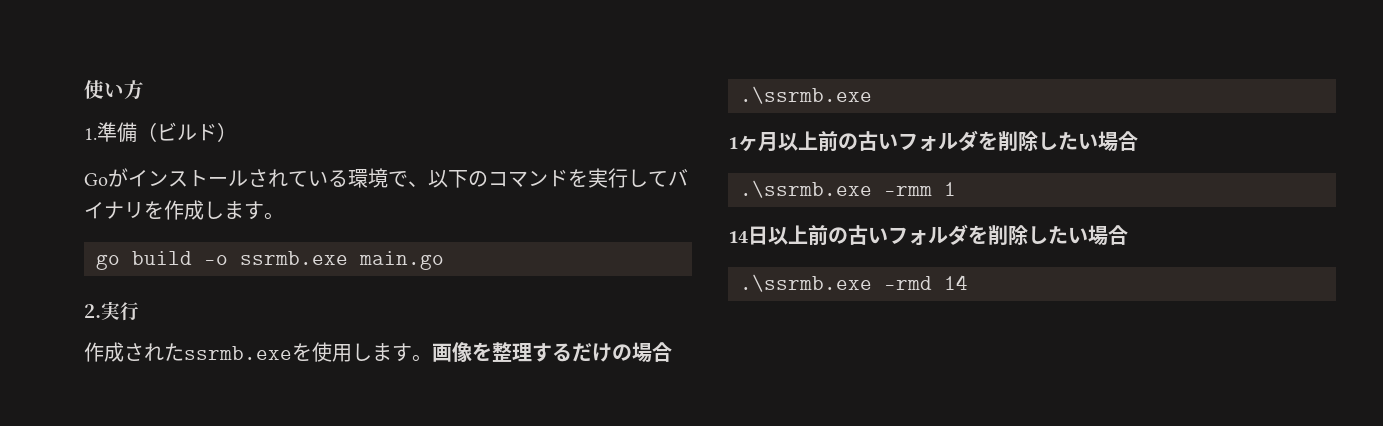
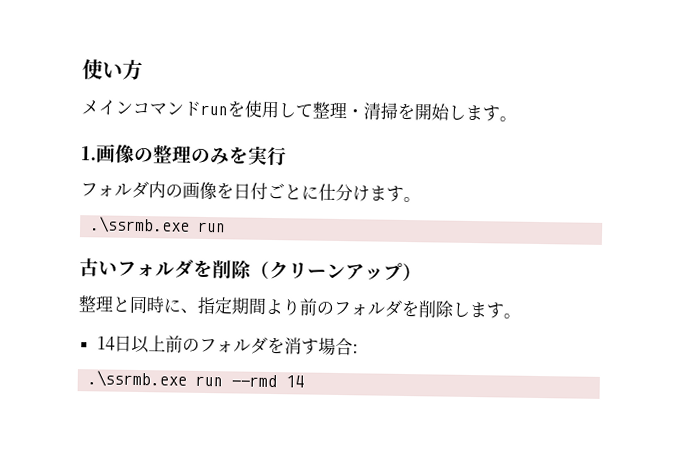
- 1.準備（ビルド）
- Goがインストールされている環境で、以下のコマンドを実行してバイナリを作成します。
- go build -o ssrmb.exe main.go
- 2.実行
- 作成されたssrmb.exeを使用します。画像を整理するだけの場合
- .\ssrmb.exe
- 1ヶ月以上前の古いフォルダを削除したい場合
- .\ssrmb.exe -rmm 1
- 14日以上前の古いフォルダを削除したい場合
- .\ssrmb.exe -rmd 14
+ メインコマンドrunを使用して整理・清掃を開始します。
+ 1.画像の整理のみを実行
+ フォルダ内の画像を日付ごとに仕分けます。
+ .\ssrmb.exe run
+ 古いフォルダを削除（クリーンアップ）
+ 整理と同時に、指定期間より前のフォルダを削除します。
+ 14日以上前のフォルダを消す場合:
+ .\ssrmb.exe run --rmd 14

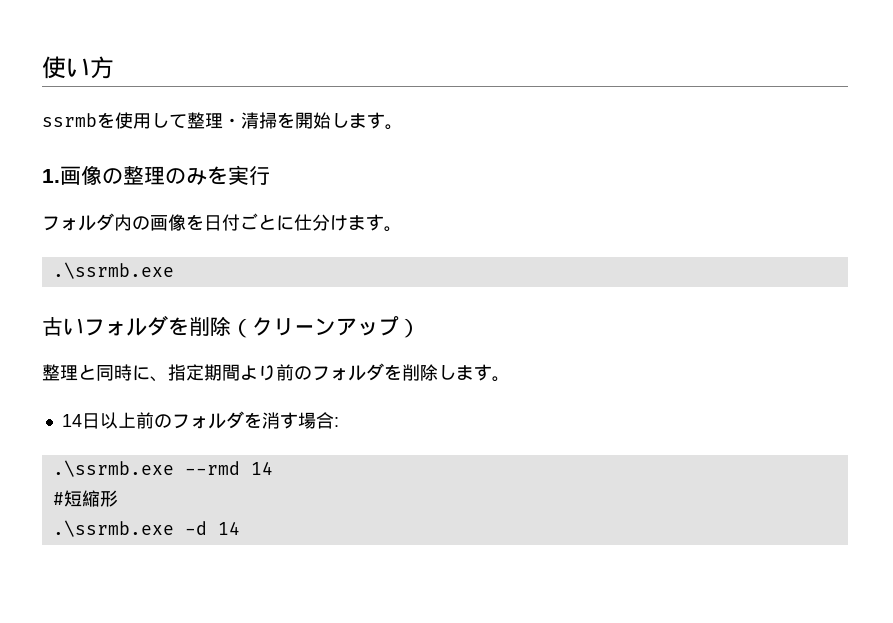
- メインコマンドrunを使用して整理・清掃を開始します。
+ ssrmbを使用して整理・清掃を開始します。
  フォルダ内の画像を日付ごとに仕分けます。
- .\ssrmb.exe run
+ .\ssrmb.exe
- .\ssrmb.exe run --rmd 14
+ .\ssrmb.exe --rmd 14
+ #短縮形
+ .\ssrmb.exe -d 14

